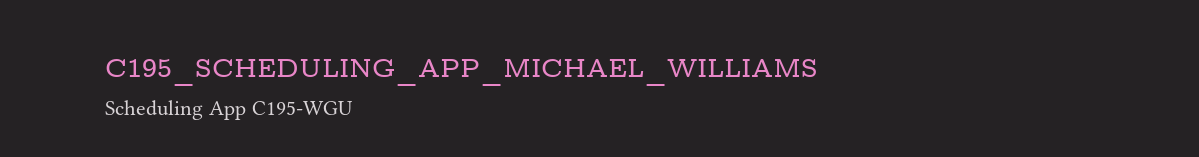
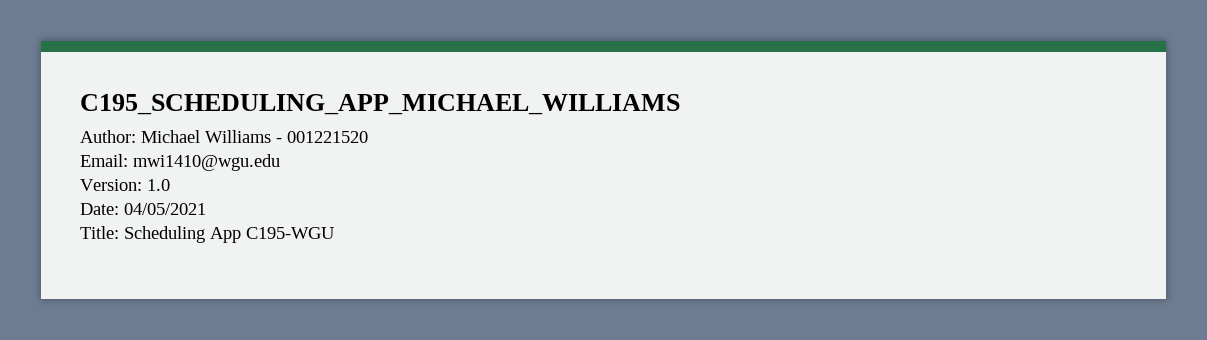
- Scheduling App C195-WGU
+ Author: Michael Williams - 001221520
+ Email: mwi1410@wgu.edu
+ Version: 1.0
+ Date: 04/05/2021
+ Title: Scheduling App C195-WGU

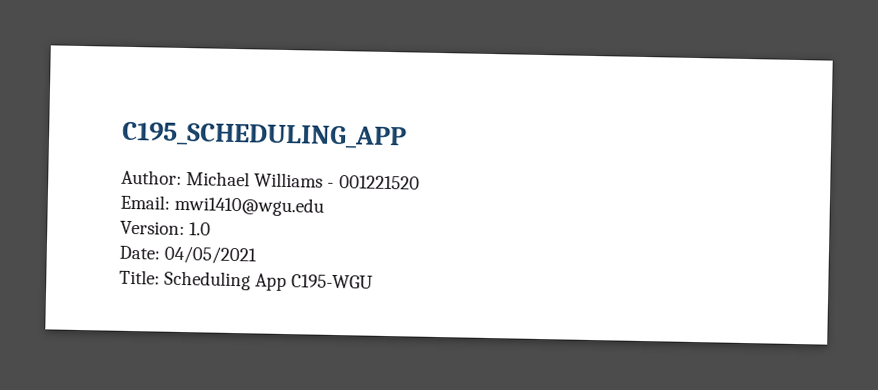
- C195_SCHEDULING_APP_MICHAEL_WILLIAMS
+ C195_SCHEDULING_APP

